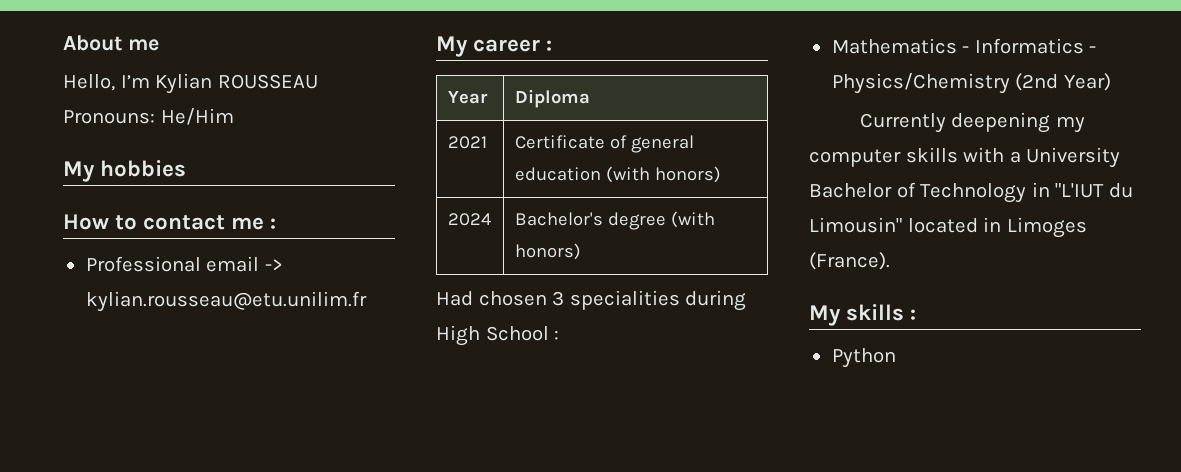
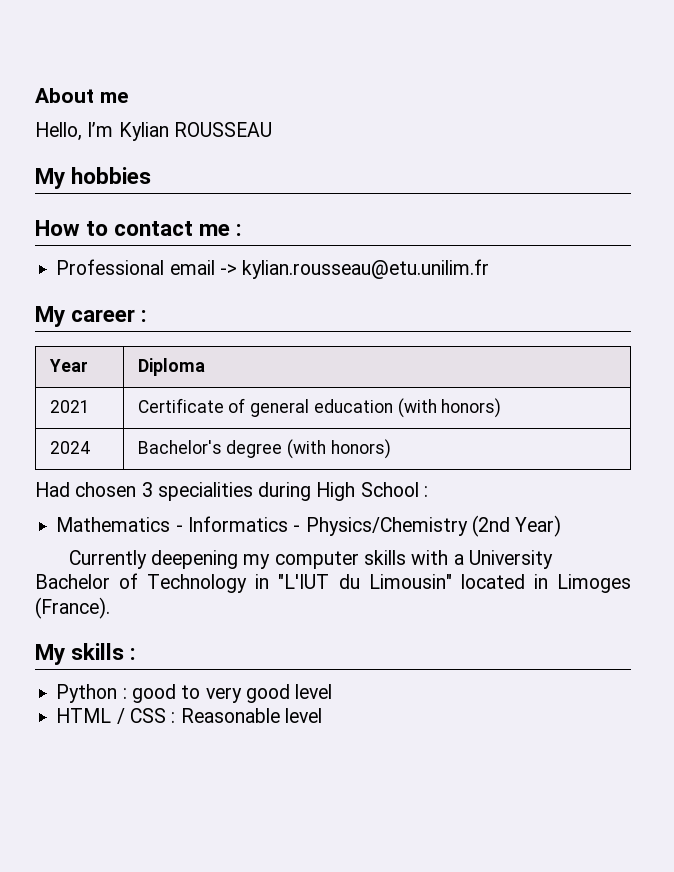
- Hello, I’m Kylian ROUSSEAU Pronouns: He/Him
+ Hello, I’m Kylian ROUSSEAU
- Python
+ Python : good to very good level
+ HTML / CSS : Reasonable level

